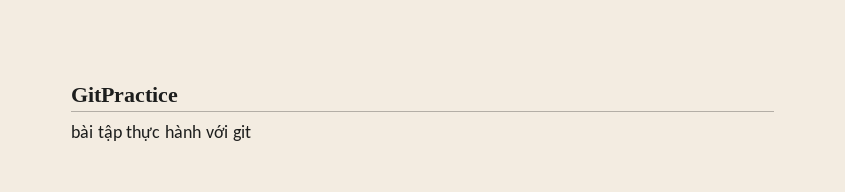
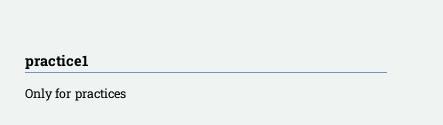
- GitPractice
- bài tập thực hành với git
+ practice1
+ Only for practices

